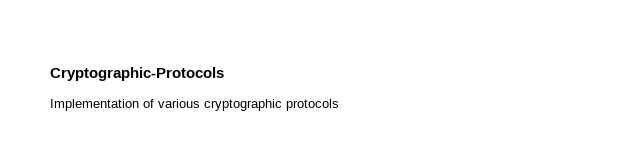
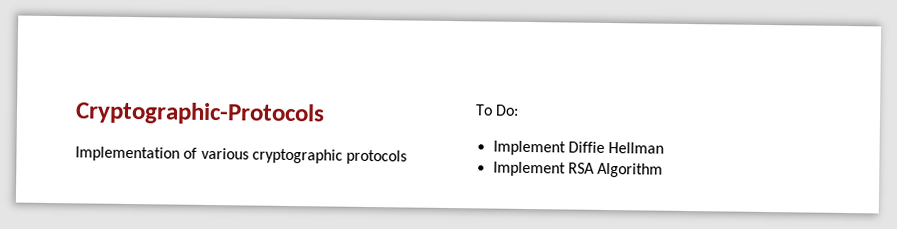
+ To Do:
+ Implement Diffie Hellman
+ Implement RSA Algorithm

